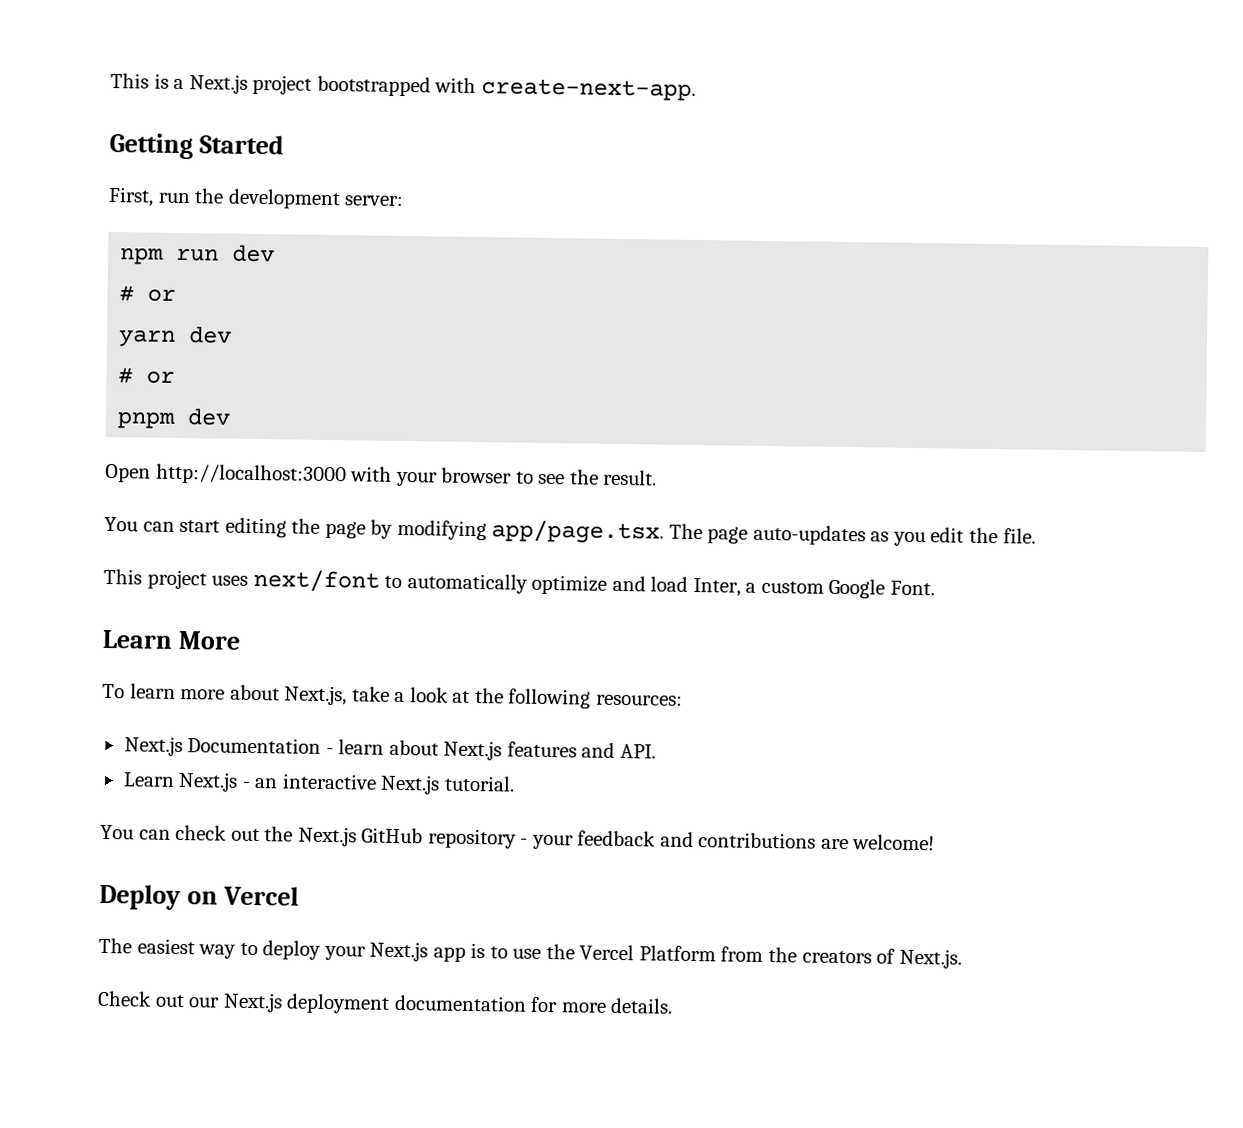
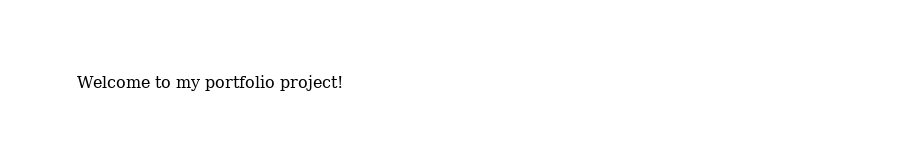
- This is a Next.js project bootstrapped with create-next-app.
- Getting Started
- First, run the development server:
- npm run dev
- # or
- yarn dev
- # or
- pnpm dev
- Open http://localhost:3000 with your browser to see the result.
- You can start editing the page by modifying app/page.tsx. The page auto-updates as you edit the file.
- This project uses next/font to automatically optimize and load Inter, a custom Google Font.
- Learn More
- To learn more about Next.js, take a look at the following resources:
- Next.js Documentation - learn about Next.js features and API.
- Learn Next.js - an interactive Next.js tutorial.
- You can check out the Next.js GitHub repository - your feedback and contributions are welcome!
- Deploy on Vercel
- The easiest way to deploy your Next.js app is to use the Vercel Platform from the creators of Next.js.
- Check out our Next.js deployment documentation for more details.
+ Welcome to my portfolio project!

